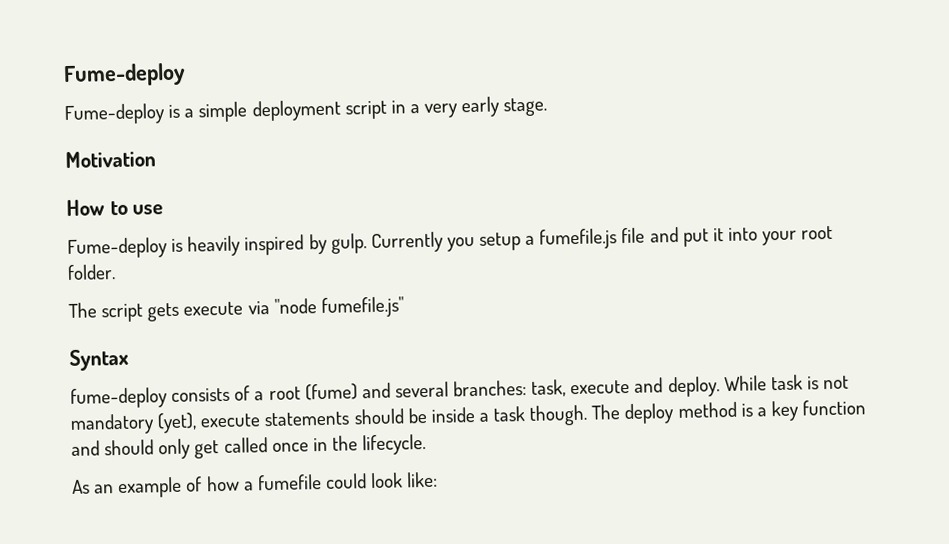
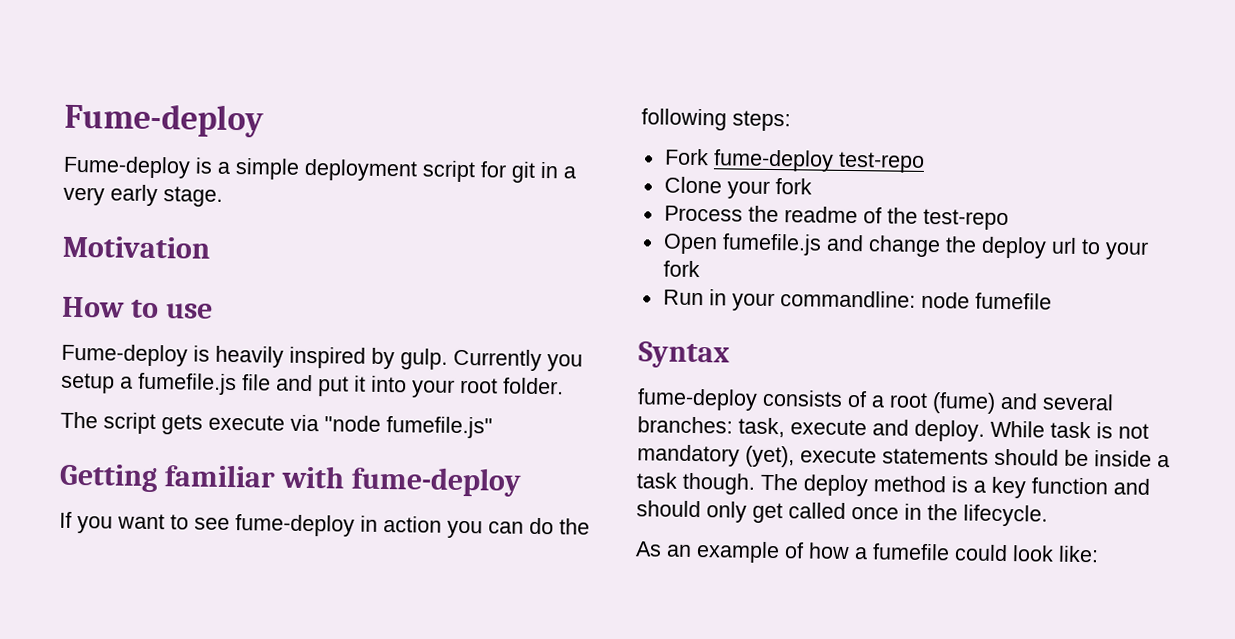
- Fume-deploy is a simple deployment script in a very early stage.
+ Fume-deploy is a simple deployment script for git in a very early stage.
+ Getting familiar with fume-deploy
+ If you want to see fume-deploy in action you can do the following steps:
+ Fork fume-deploy test-repo
+ Clone your fork
+ Process the readme of the test-repo
+ Open fumefile.js and change the deploy url to your fork
+ Run in your commandline: node fumefile

